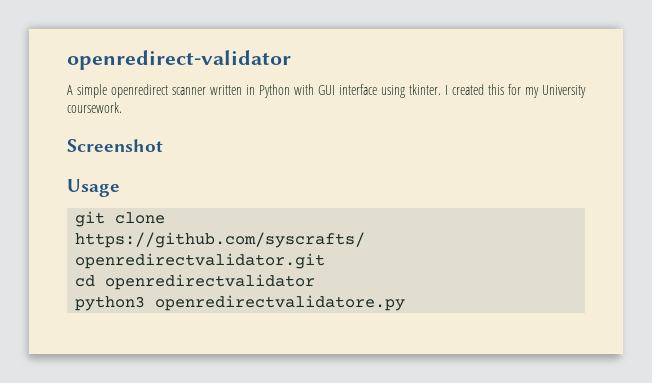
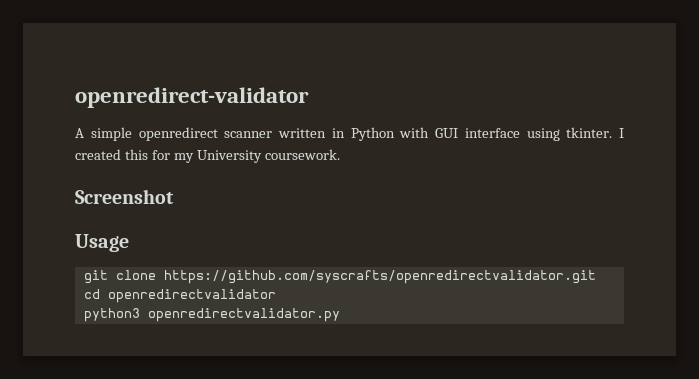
- python3 openredirectvalidatore.py
+ python3 openredirectvalidator.py

